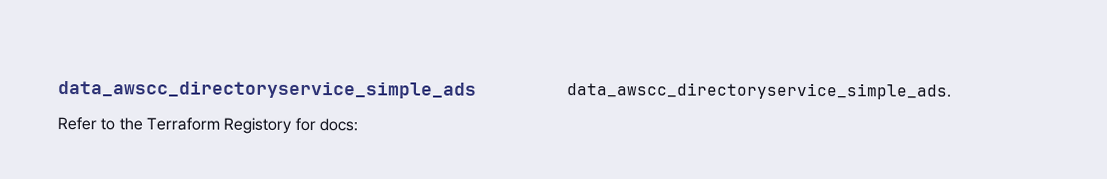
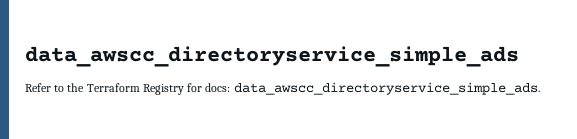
- Refer to the Terraform Registory for docs: data_awscc_directoryservice_simple_ads.
+ Refer to the Terraform Registry for docs: data_awscc_directoryservice_simple_ads.

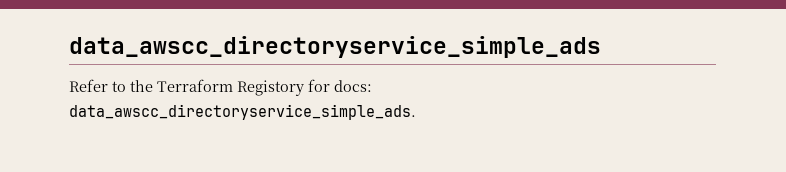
- Refer to the Terraform Registry for docs: data_awscc_directoryservice_simple_ads.
+ Refer to the Terraform Registory for docs: data_awscc_directoryservice_simple_ads.

